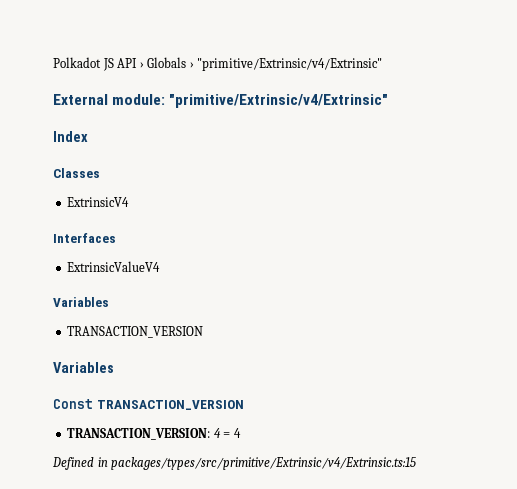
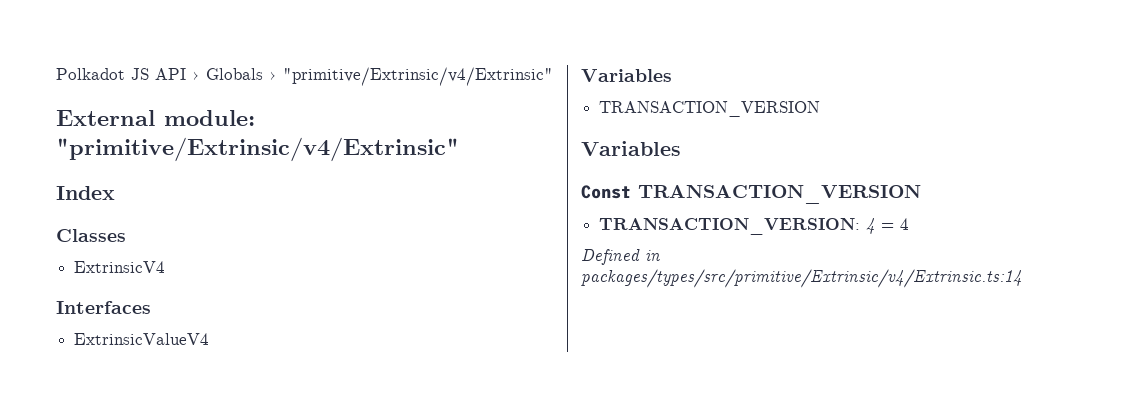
- Defined in packages/types/src/primitive/Extrinsic/v4/Extrinsic.ts:15
+ Defined in packages/types/src/primitive/Extrinsic/v4/Extrinsic.ts:14

